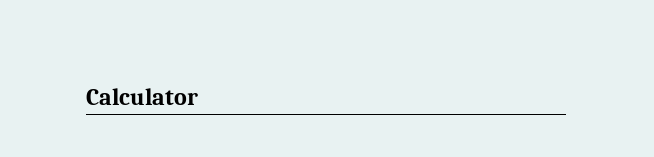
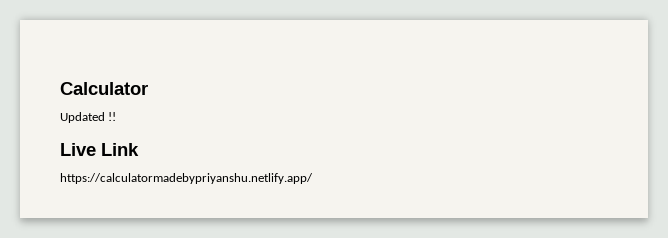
+ Updated !!
+ Live Link
+ https://calculatormadebypriyanshu.netlify.app/

